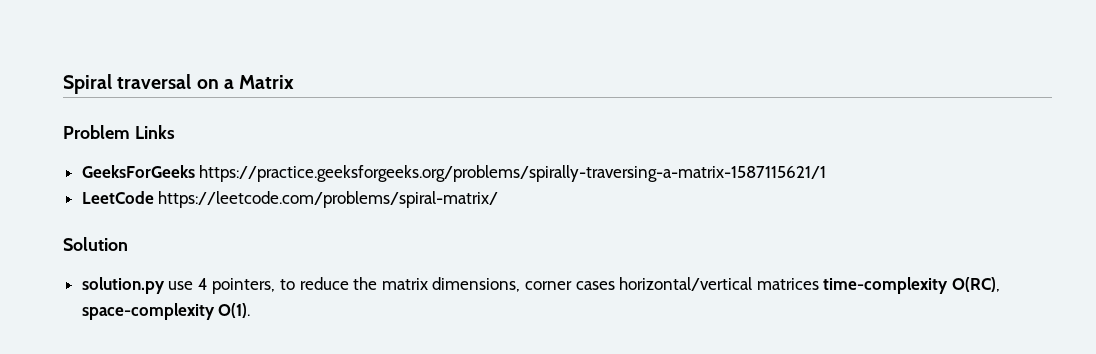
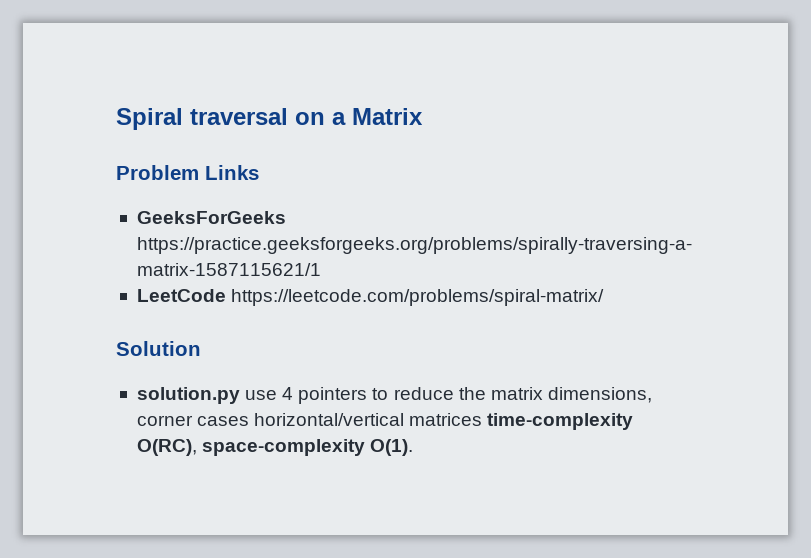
- solution.py use 4 pointers, to reduce the matrix dimensions, corner cases horizontal/vertical matrices time-complexity O(RC), space-complexity O(1).
+ solution.py use 4 pointers to reduce the matrix dimensions, corner cases horizontal/vertical matrices time-complexity O(RC), space-complexity O(1).

